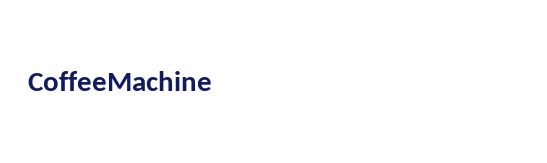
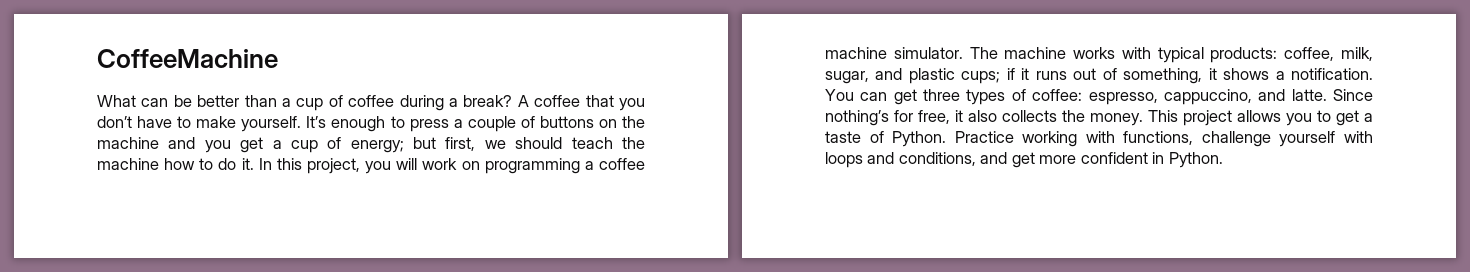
+ What can be better than a cup of coffee during a break? A coffee that you don’t have to make yourself. It’s enough to press a couple of buttons on the machine and you get a cup of energy; but first, we should teach the machine how to do it. In this project, you will work on programming a coffee machine simulator. The machine works with typical products: coffee, milk, sugar, and plastic cups; if it runs out of something, it shows a notification. You can get three types of coffee: espresso, cappuccino, and latte. Since nothing’s for free, it also collects the money. This project allows you to get a taste of Python. Practice working with functions, challenge yourself with loops and conditions, and get more confident in Python.

